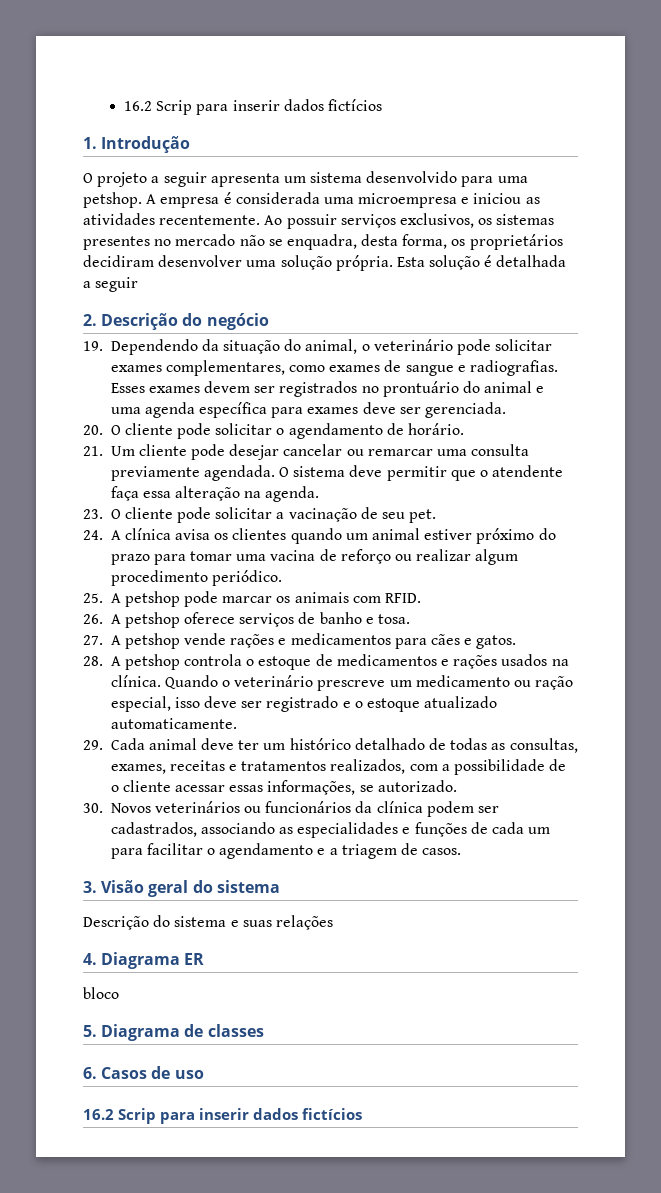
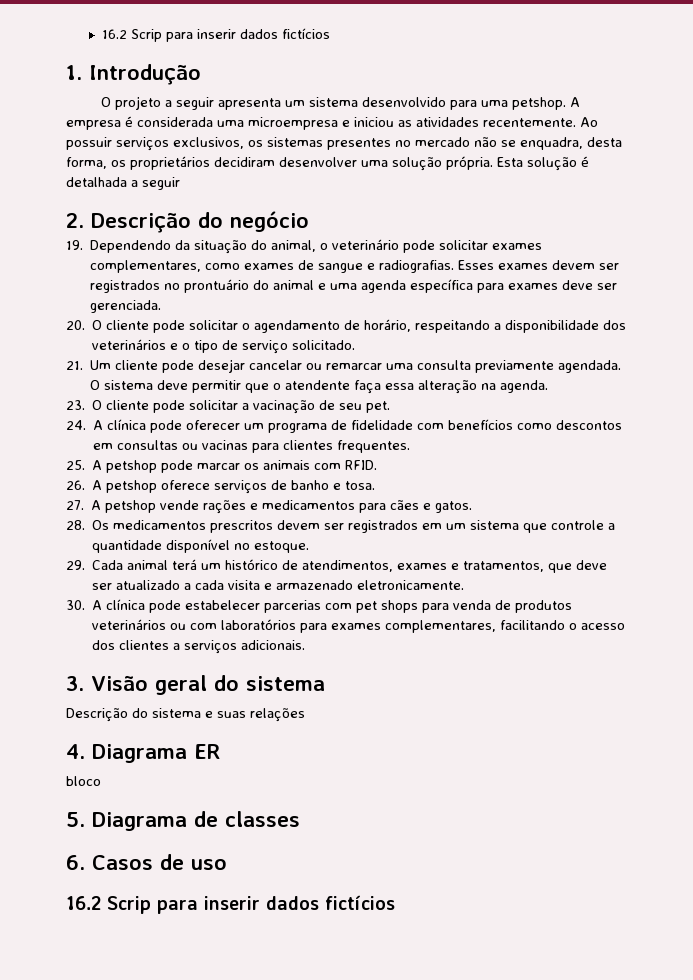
- 20. O cliente pode solicitar o agendamento de horário.
+ 20. O cliente pode solicitar o agendamento de horário, respeitando a disponibilidade dos veterinários e o tipo de serviço solicitado.
- 24. A clínica avisa os clientes quando um animal estiver próximo do prazo para tomar uma vacina de reforço ou realizar algum procedimento periódico.
+ 24. A clínica pode oferecer um programa de fidelidade com benefícios como descontos em consultas ou vacinas para clientes frequentes.
- 28. A petshop controla o estoque de medicamentos e rações usados na clínica. Quando o veterinário prescreve um medicamento ou ração especial, isso deve ser registrado e o estoque atualizado automaticamente.
- 29. Cada animal deve ter um histórico detalhado de todas as consultas, exames, receitas e tratamentos realizados, com a possibilidade de o cliente acessar essas informações, se autorizado.
- 30. Novos veterinários ou funcionários da clínica podem ser cadastrados, associando as especialidades e funções de cada um para facilitar o agendamento e a triagem de casos.
+ 28. Os medicamentos prescritos devem ser registrados em um sistema que controle a quantidade disponível no estoque.
+ 29. Cada animal terá um histórico de atendimentos, exames e tratamentos, que deve ser atualizado a cada visita e armazenado eletronicamente.
+ 30. A clínica pode estabelecer parcerias com pet shops para venda de produtos veterinários ou com laboratórios para exames complementares, facilitando o acesso dos clientes a serviços adicionais.

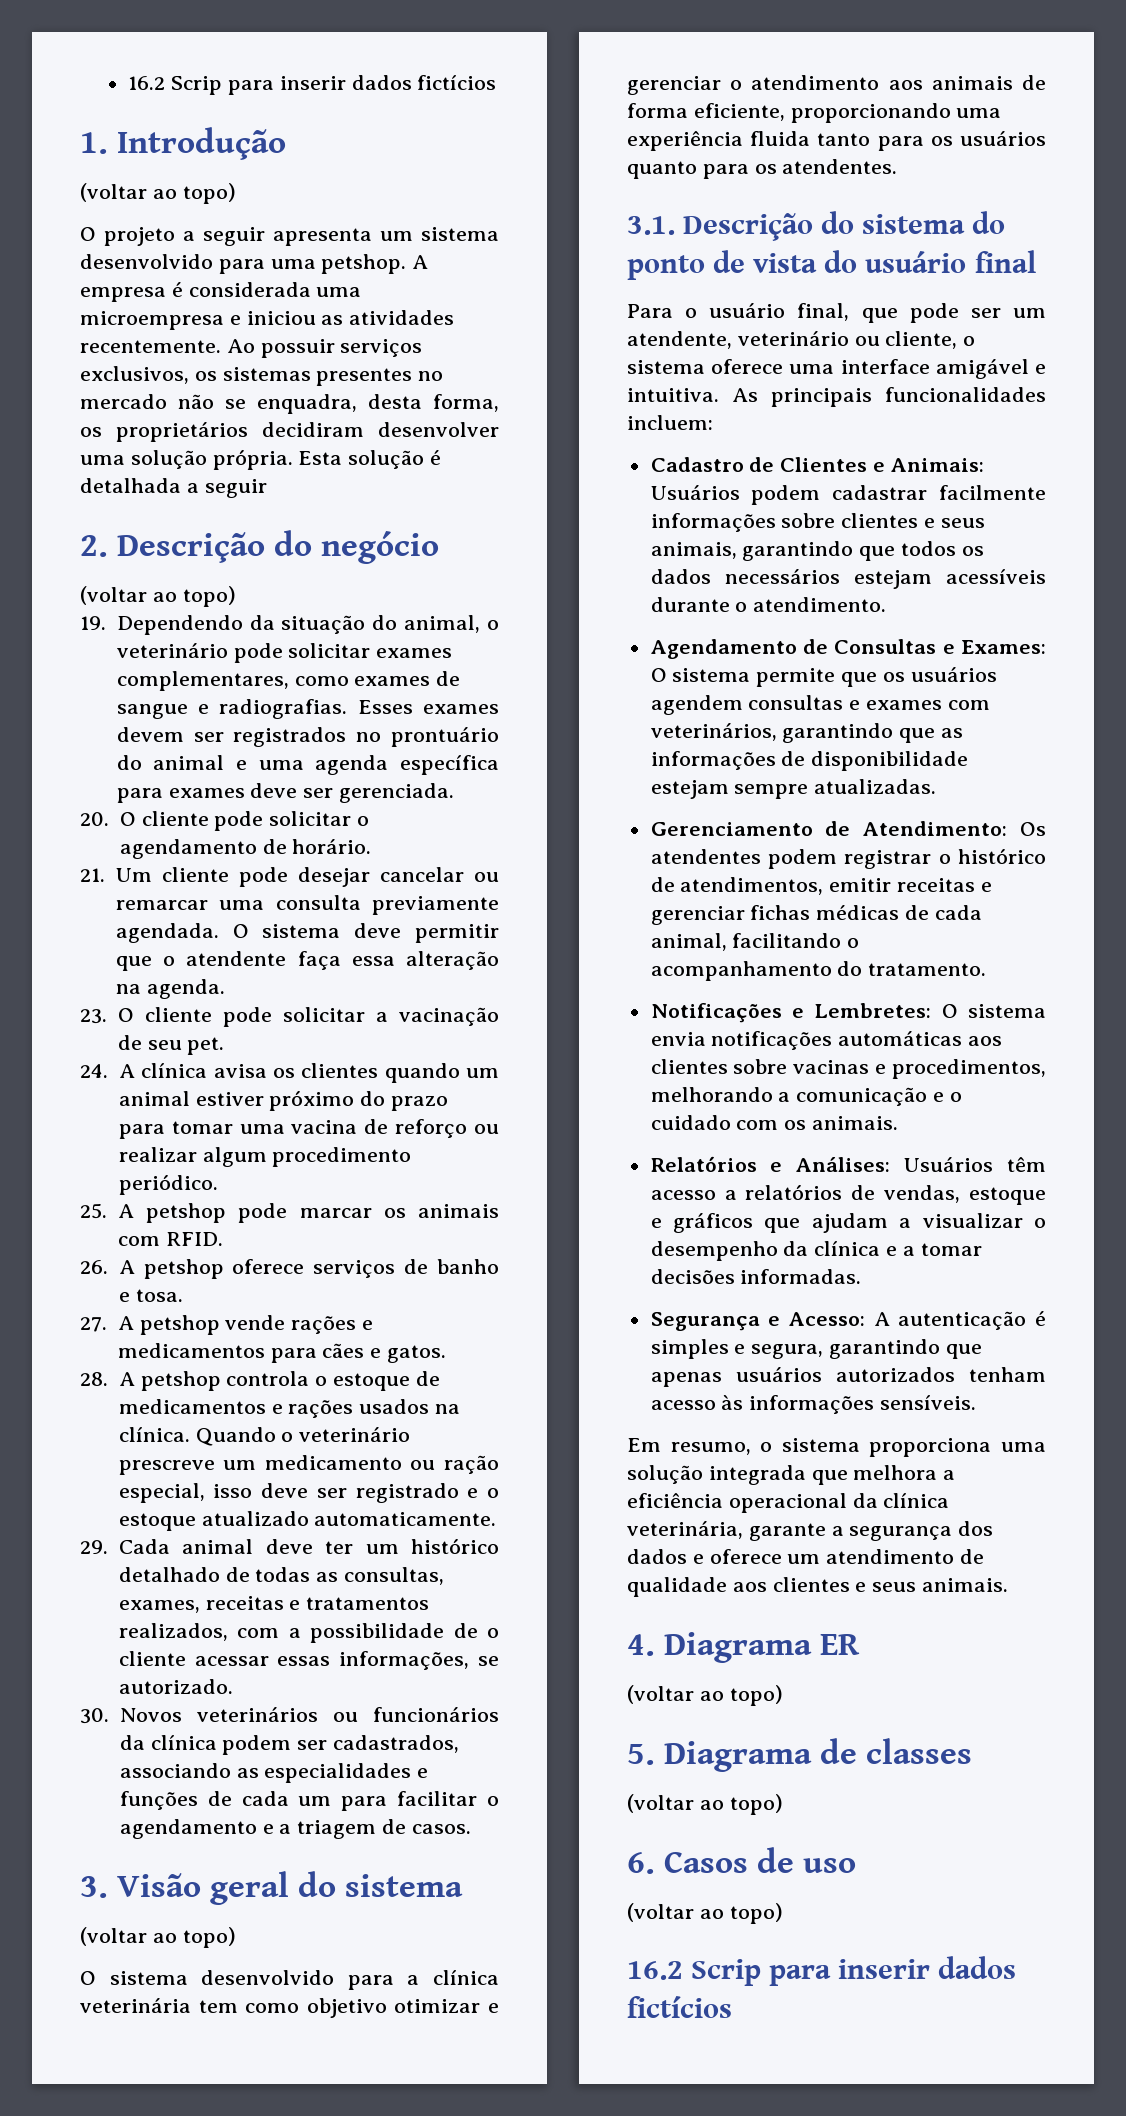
  1. Introdução
+ (voltar ao topo)
  2. Descrição do negócio
+ (voltar ao topo)
- 20. O cliente pode solicitar o agendamento de horário, respeitando a disponibilidade dos veterinários e o tipo de serviço solicitado.
+ 20. O cliente pode solicitar o agendamento de horário.
- 24. A clínica pode oferecer um programa de fidelidade com benefícios como descontos em consultas ou vacinas para clientes frequentes.
+ 24. A clínica avisa os clientes quando um animal estiver próximo do prazo para tomar uma vacina de reforço ou realizar algum procedimento periódico.
- 28. Os medicamentos prescritos devem ser registrados em um sistema que controle a quantidade disponível no estoque.
- 29. Cada animal terá um histórico de atendimentos, exames e tratamentos, que deve ser atualizado a cada visita e armazenado eletronicamente.
- 30. A clínica pode estabelecer parcerias com pet shops para venda de produtos veterinários ou com laboratórios para exames complementares, facilitando o acesso dos clientes a serviços adicionais.
+ 28. A petshop controla o estoque de medicamentos e rações usados na clínica. Quando o veterinário prescreve um medicamento ou ração especial, isso deve ser registrado e o estoque atualizado automaticamente.
+ 29. Cada animal deve ter um histórico detalhado de todas as consultas, exames, receitas e tratamentos realizados, com a possibilidade de o cliente acessar essas informações, se autorizado.
+ 30. Novos veterinários ou funcionários da clínica podem ser cadastrados, associando as especialidades e funções de cada um para facilitar o agendamento e a triagem de casos.
  3. Visão geral do sistema
- Descrição do sistema e suas relações
+ (voltar ao topo)
+ O sistema desenvolvido para a clínica veterinária tem como objetivo otimizar e gerenciar o atendimento aos animais de forma eficiente, proporcionando uma experiência fluida tanto para os usuários quanto para os atendentes.
+ 3.1. Descrição do sistema do ponto de vista do usuário final
+ Para o usuário final, que pode ser um atendente, veterinário ou cliente, o sistema oferece uma interface amigável e intuitiva. As principais funcionalidades incluem:
+ Cadastro de Clientes e Animais: Usuários podem cadastrar facilmente informações sobre clientes e seus animais, garantindo que todos os dados necessários estejam acessíveis durante o atendimento.
+ Agendamento de Consultas e Exames: O sistema permite que os usuários agendem consultas e exames com veterinários, garantindo que as informações de disponibilidade estejam sempre atualizadas.
+ Gerenciamento de Atendimento: Os atendentes podem registrar o histórico de atendimentos, emitir receitas e gerenciar fichas médicas de cada animal, facilitando o acompanhamento do tratamento.
+ Notificações e Lembretes: O sistema envia notificações automáticas aos clientes sobre vacinas e procedimentos, melhorando a comunicação e o cuidado com os animais.
+ Relatórios e Análises: Usuários têm acesso a relatórios de vendas, estoque e gráficos que ajudam a visualizar o desempenho da clínica e a tomar decisões informadas.
+ Segurança e Acesso: A autenticação é simples e segura, garantindo que apenas usuários autorizados tenham acesso às informações sensíveis.
+ Em resumo, o sistema proporciona uma solução integrada que melhora a eficiência operacional da clínica veterinária, garante a segurança dos dados e oferece um atendimento de qualidade aos clientes e seus animais.
  4. Diagrama ER
- bloco
+ (voltar ao topo)
  5. Diagrama de classes
+ (voltar ao topo)
  6. Casos de uso
+ (voltar ao topo)

